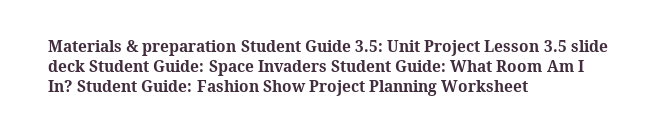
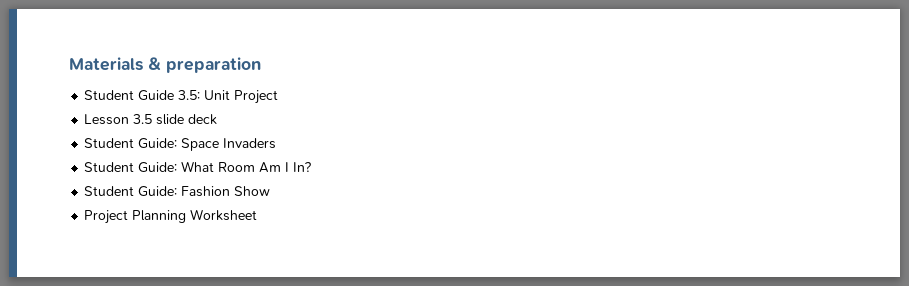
- Materials & preparation Student Guide 3.5: Unit Project Lesson 3.5 slide deck Student Guide: Space Invaders Student Guide: What Room Am I In? Student Guide: Fashion Show Project Planning Worksheet
+ Materials & preparation
+ Student Guide 3.5: Unit Project
+ Lesson 3.5 slide deck
+ Student Guide: Space Invaders
+ Student Guide: What Room Am I In?
+ Student Guide: Fashion Show
+ Project Planning Worksheet

